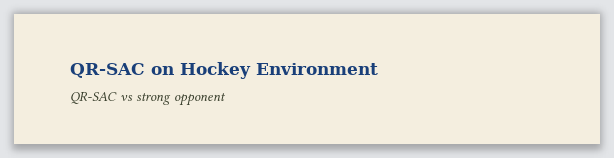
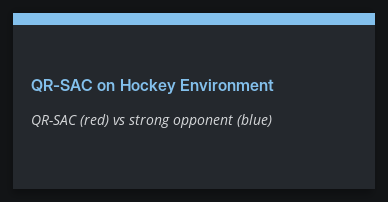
- QR-SAC vs strong opponent
+ QR-SAC (red) vs strong opponent (blue)

